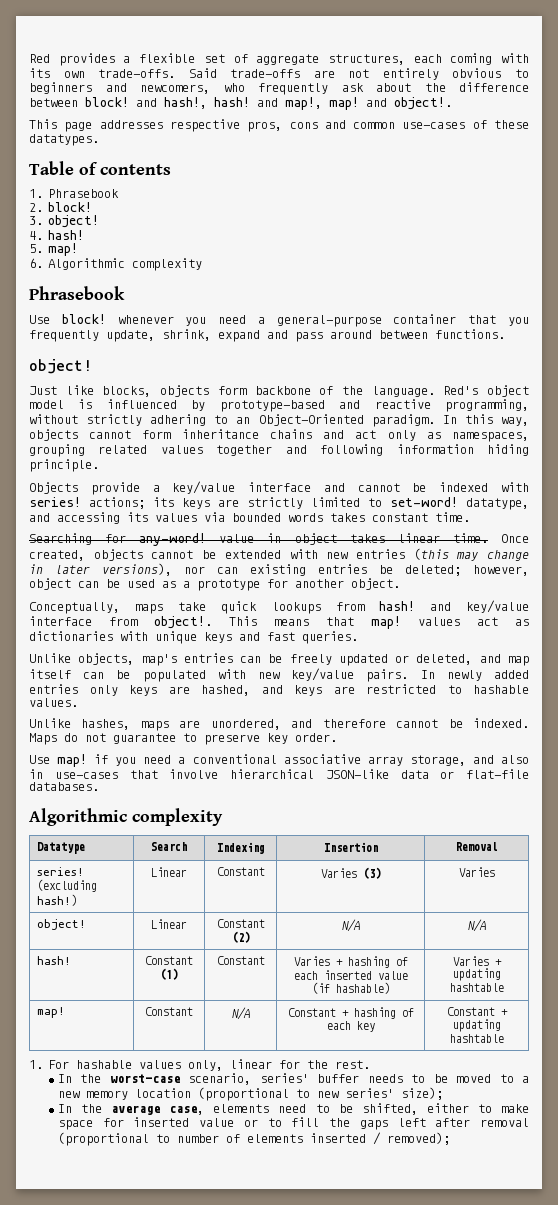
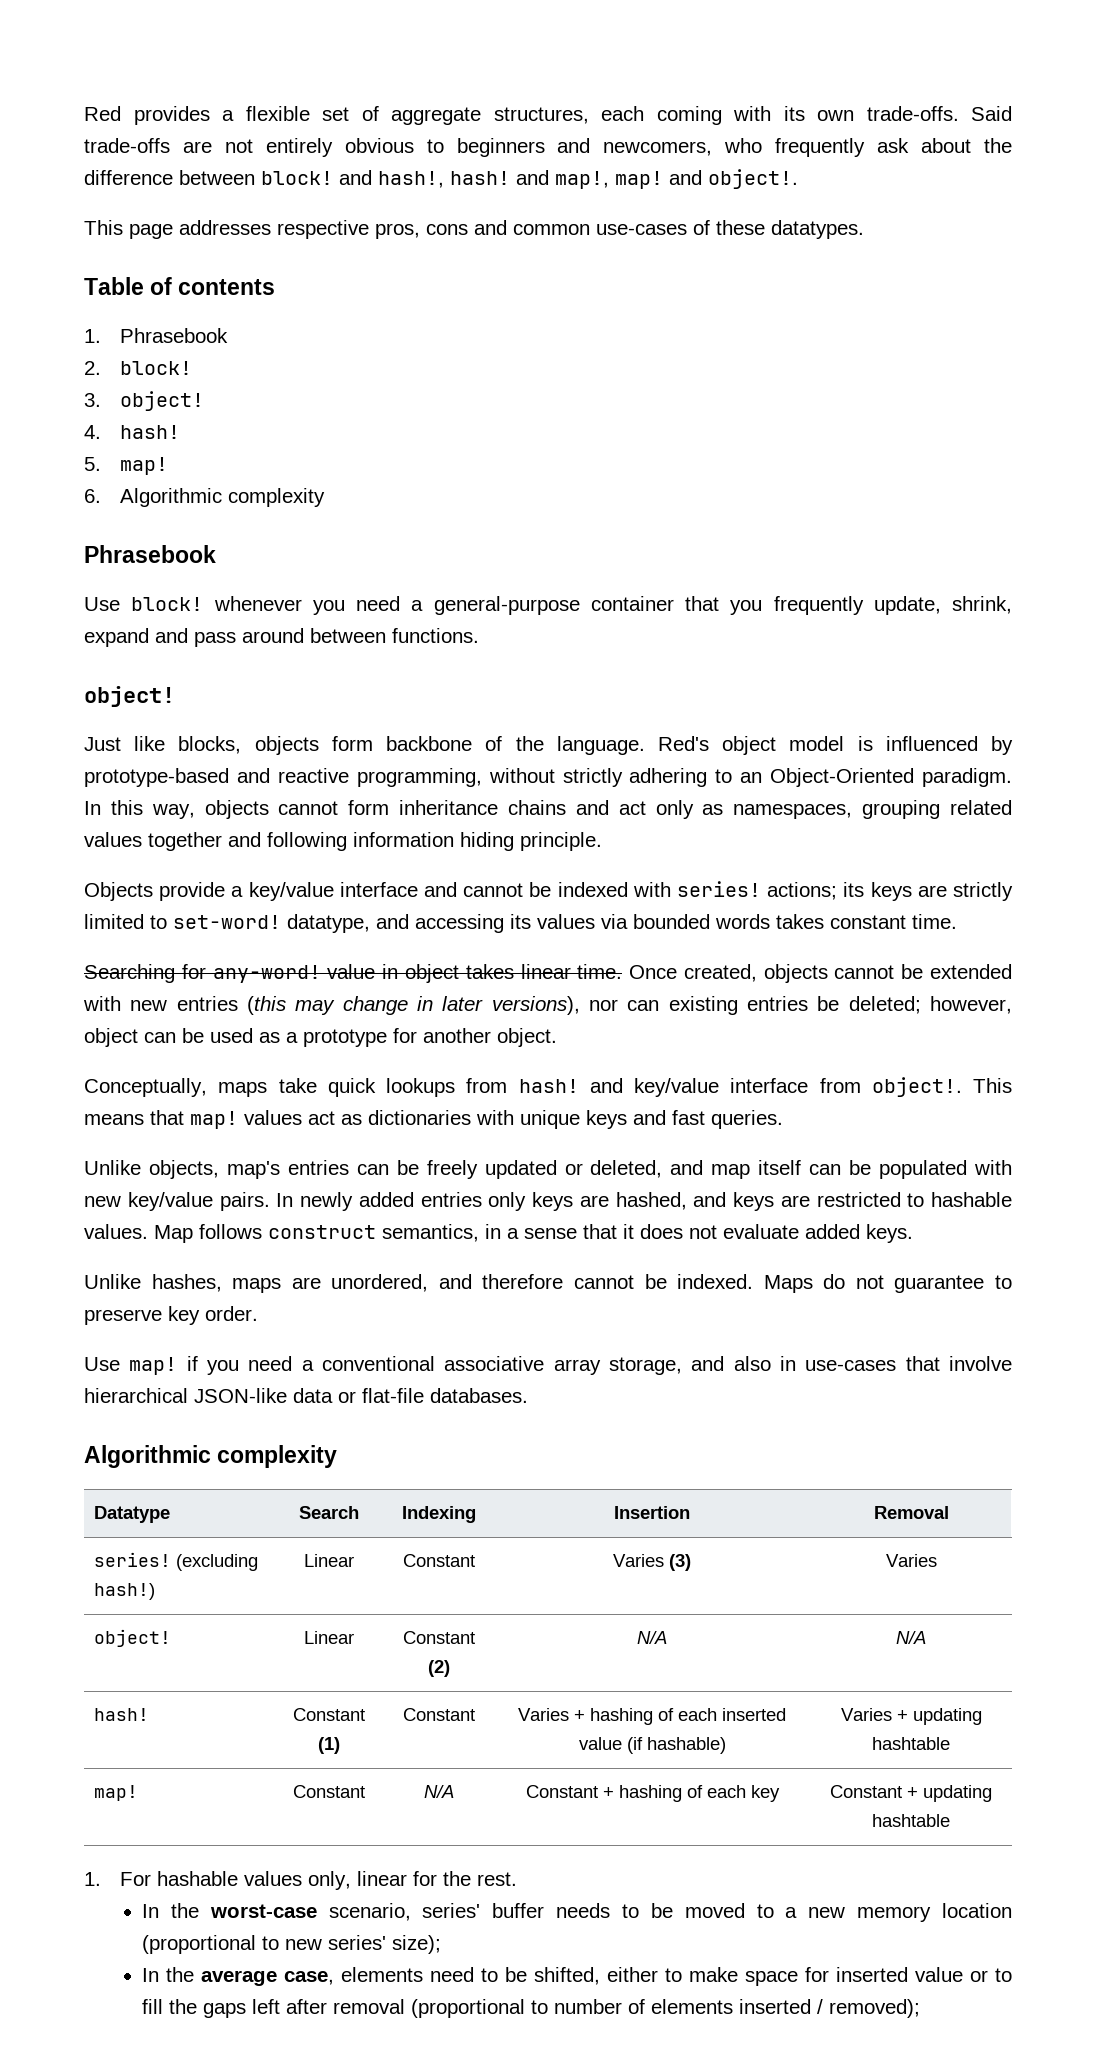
+ Map follows construct semantics, in a sense that it does not evaluate added keys.

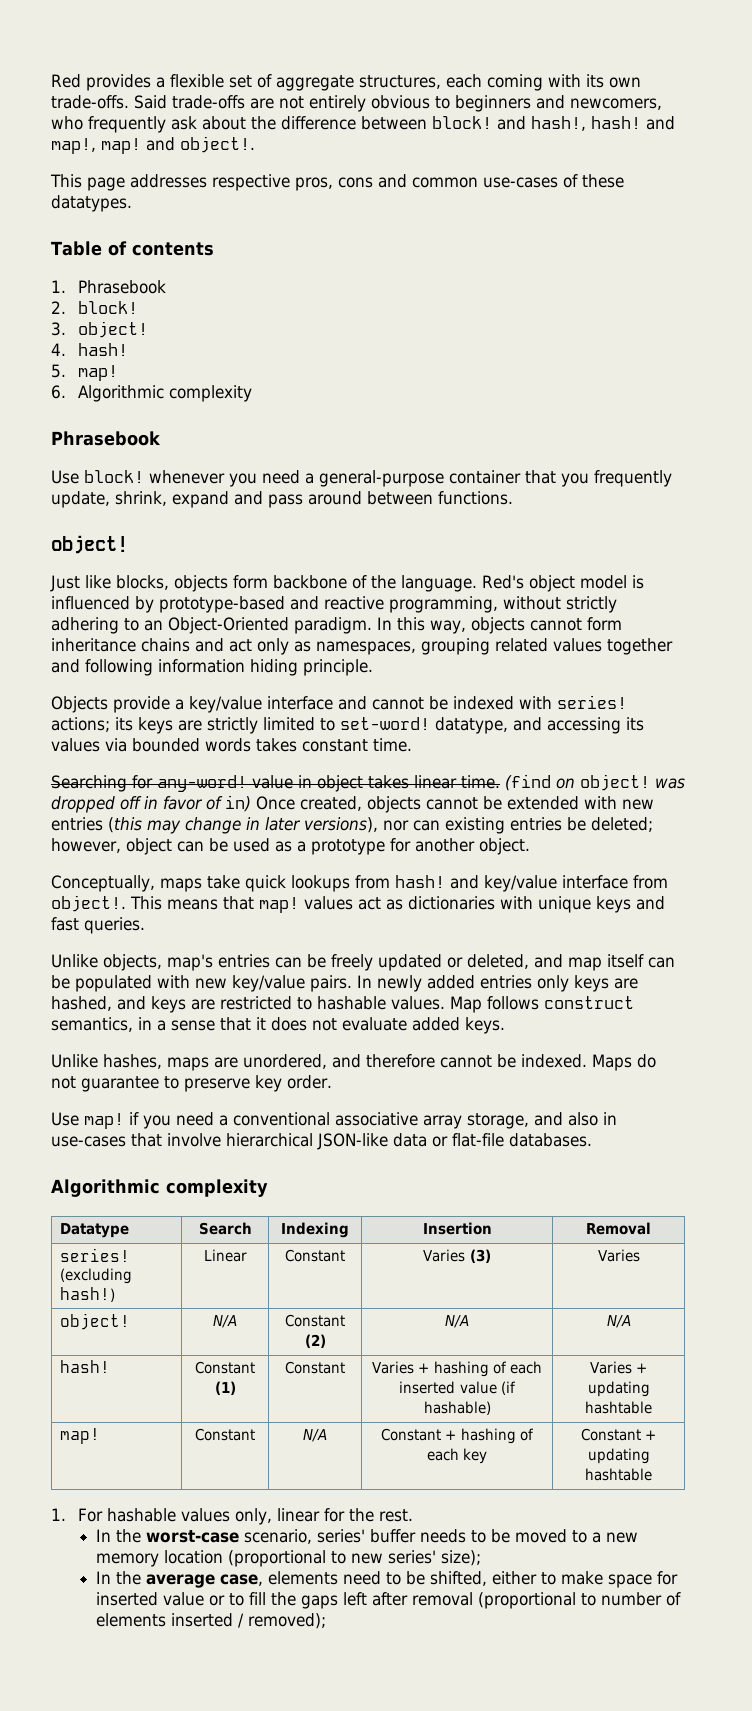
- Once created, objects cannot be extended with new entries (this may change in later versions), nor can existing entries be deleted; however, object can be used as a prototype for another object.
+ (find on object! was dropped off in favor of in) Once created, objects cannot be extended with new entries (this may change in later versions), nor can existing entries be deleted; however, object can be used as a prototype for another object.
- object! | Linear | Constant (2) | N/A | N/A
+ object! | N/A | Constant (2) | N/A | N/A

